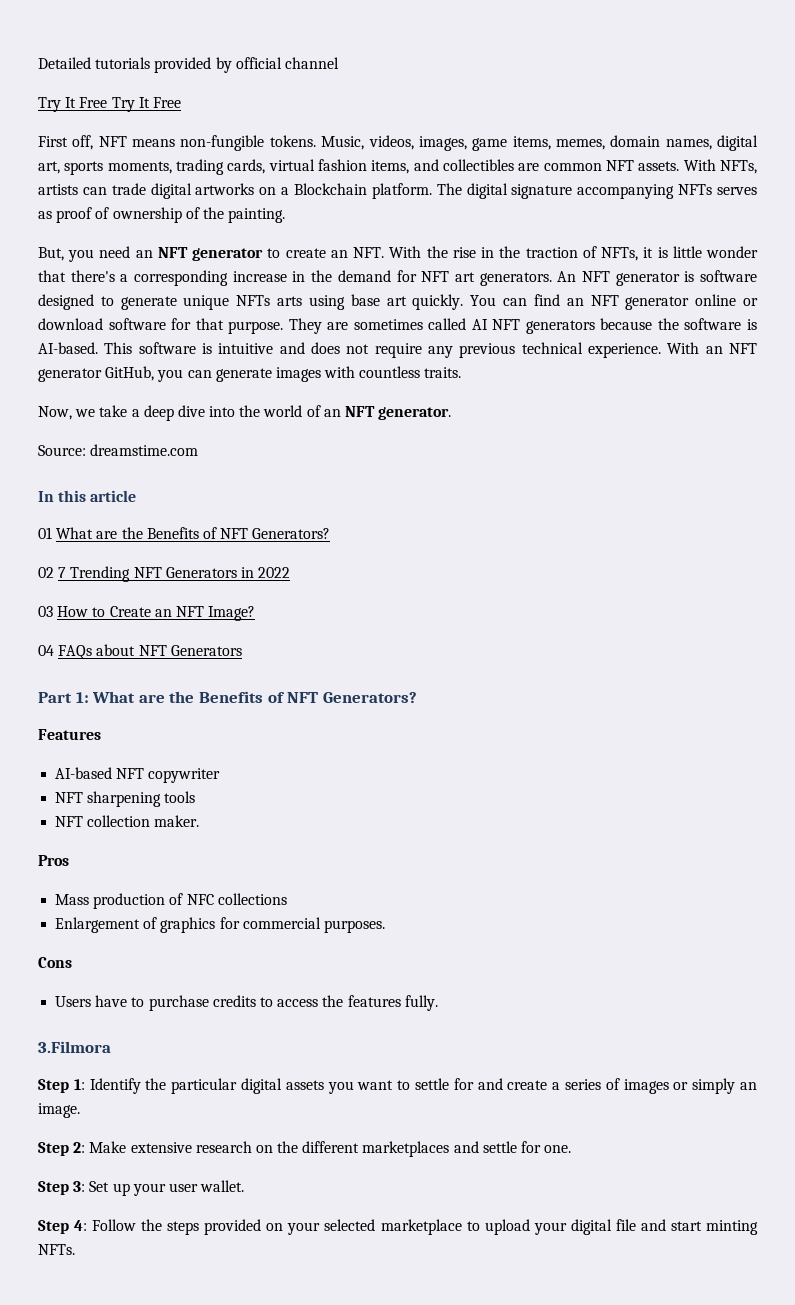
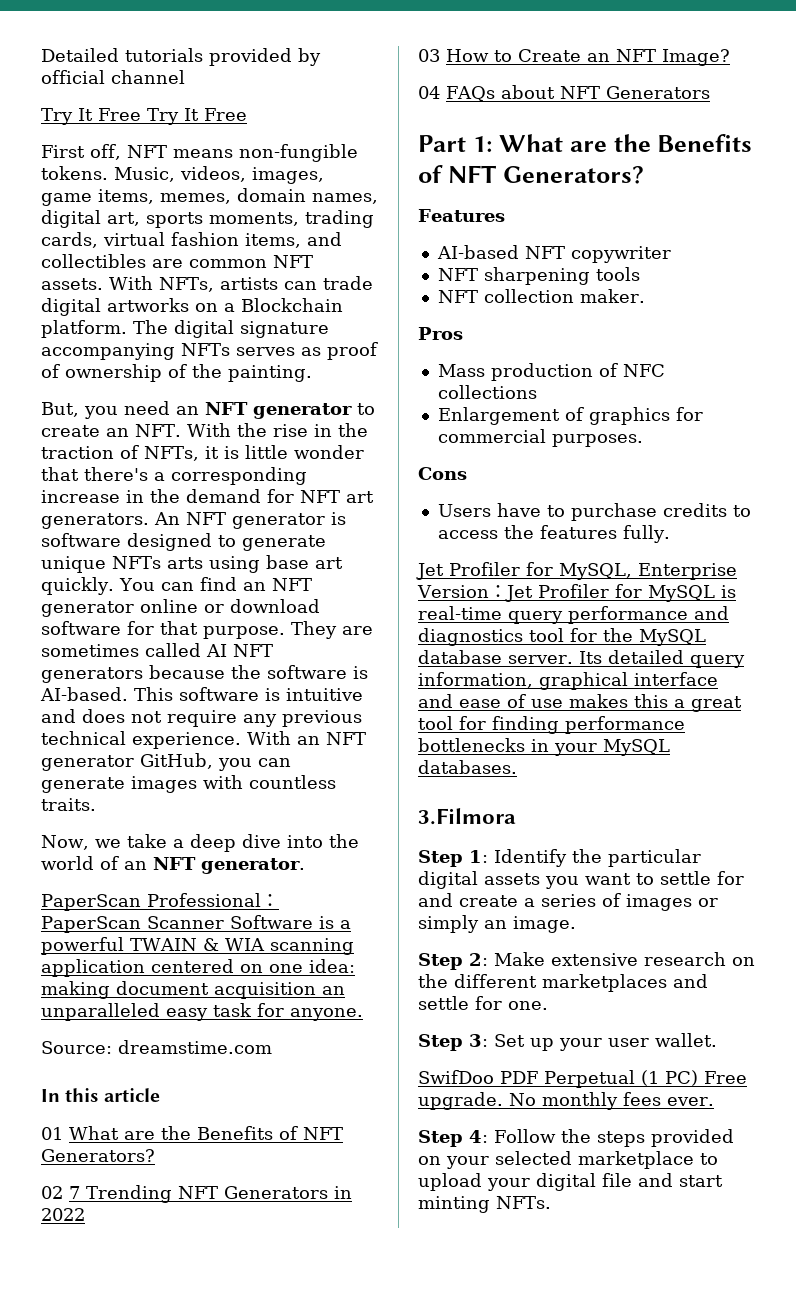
+ PaperScan Professional：PaperScan Scanner Software is a powerful TWAIN & WIA scanning application centered on one idea: making document acquisition an unparalleled easy task for anyone.
+ Jet Profiler for MySQL, Enterprise Version：Jet Profiler for MySQL is real-time query performance and diagnostics tool for the MySQL database server. Its detailed query information, graphical interface and ease of use makes this a great tool for finding performance bottlenecks in your MySQL databases.
+ SwifDoo PDF Perpetual (1 PC) Free upgrade. No monthly fees ever.

